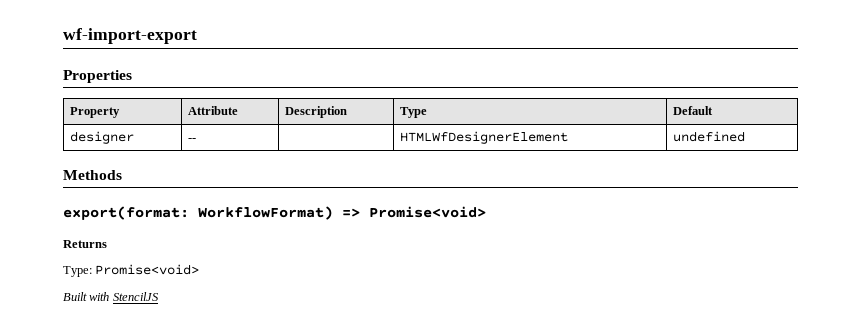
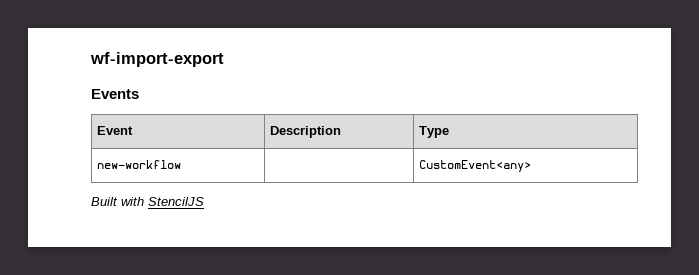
- Properties
- Property | Attribute | Description | Type | Default
- designer | -- | | HTMLWfDesignerElement | undefined
- Methods
- export(format: WorkflowFormat) => Promise<void>
- Returns
- Type: Promise<void>
+ Events
+ Event | Description | Type
+ new-workflow | | CustomEvent<any>

